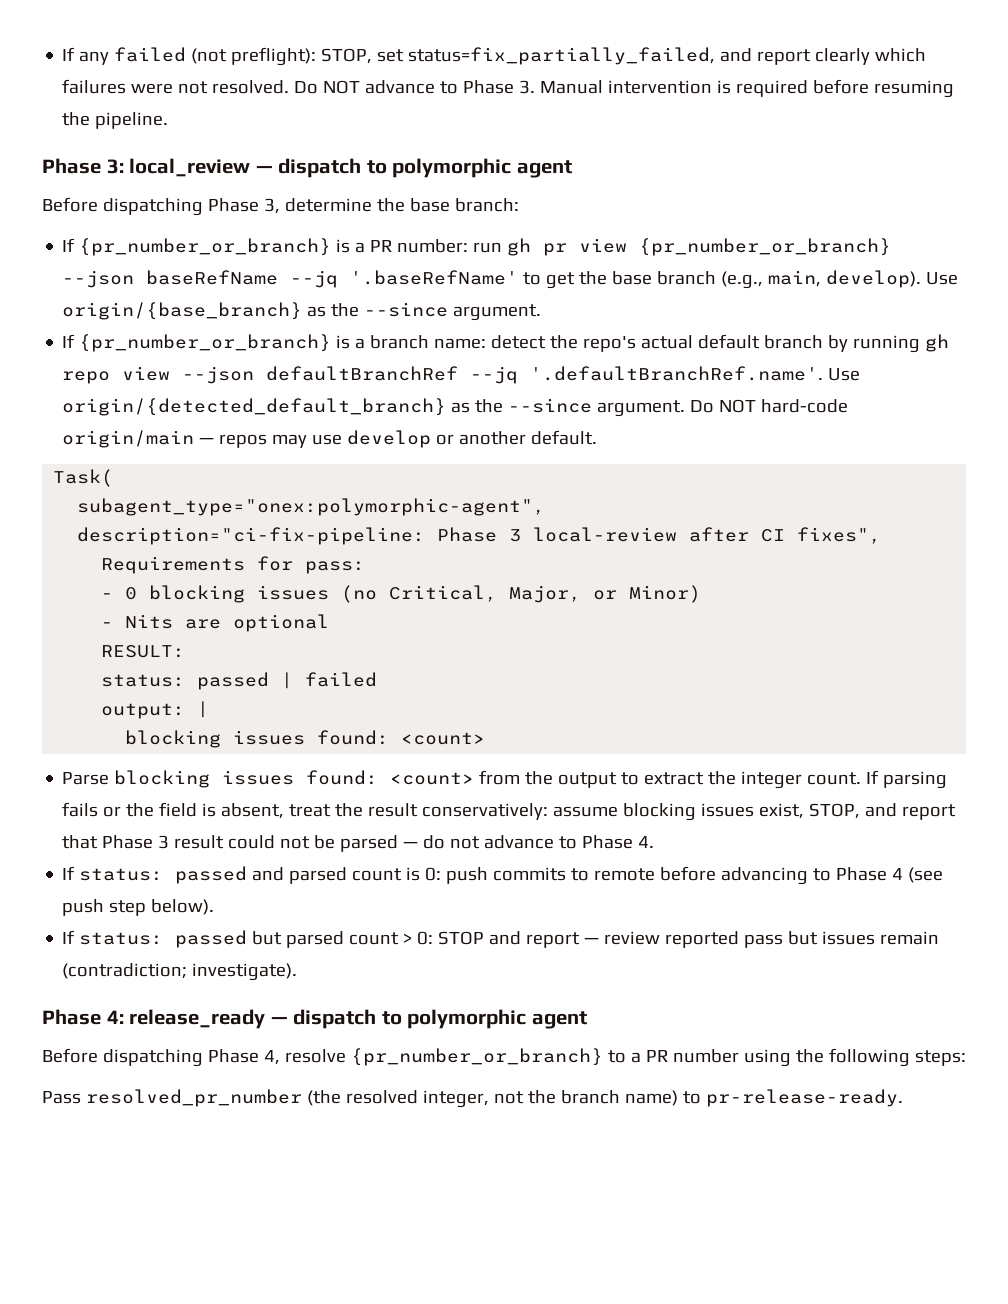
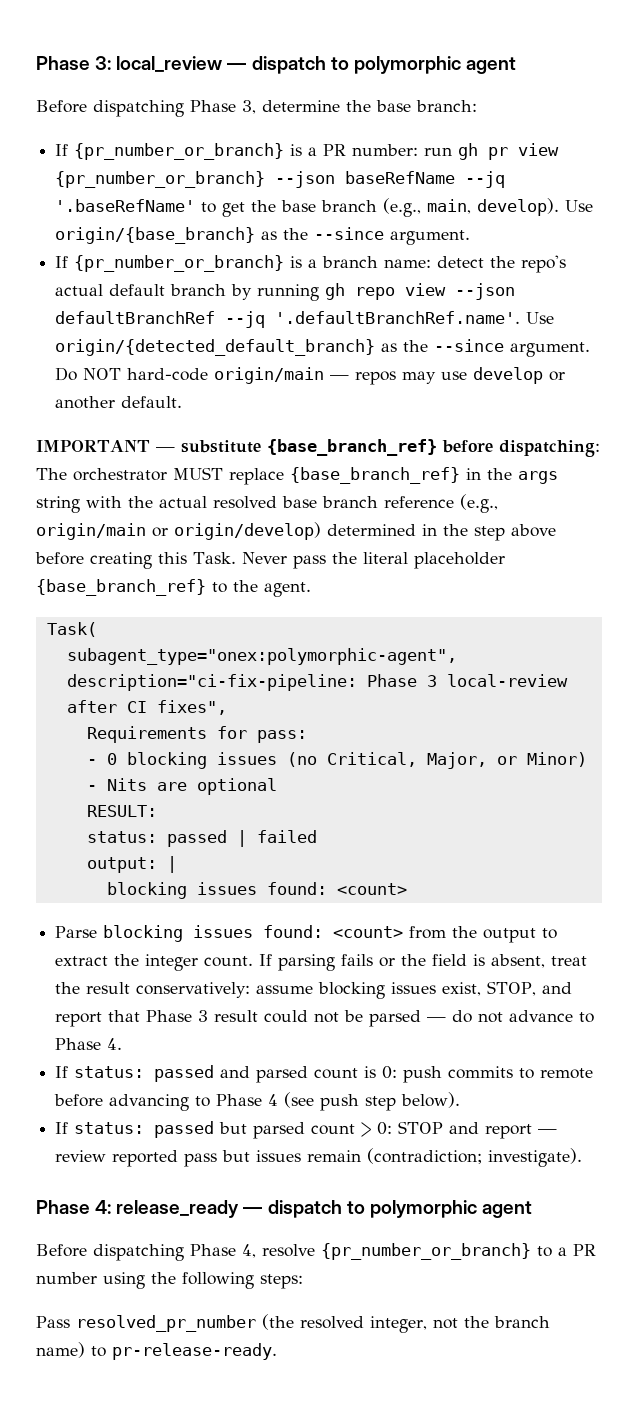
- If any failed (not preflight): STOP, set status=fix_partially_failed, and report clearly which failures were not resolved. Do NOT advance to Phase 3. Manual intervention is required before resuming the pipeline.
+ IMPORTANT — substitute {base_branch_ref} before dispatching: The orchestrator MUST replace {base_branch_ref} in the args string with the actual resolved base branch reference (e.g., origin/main or origin/develop) determined in the step above before creating this Task. Never pass the literal placeholder {base_branch_ref} to the agent.

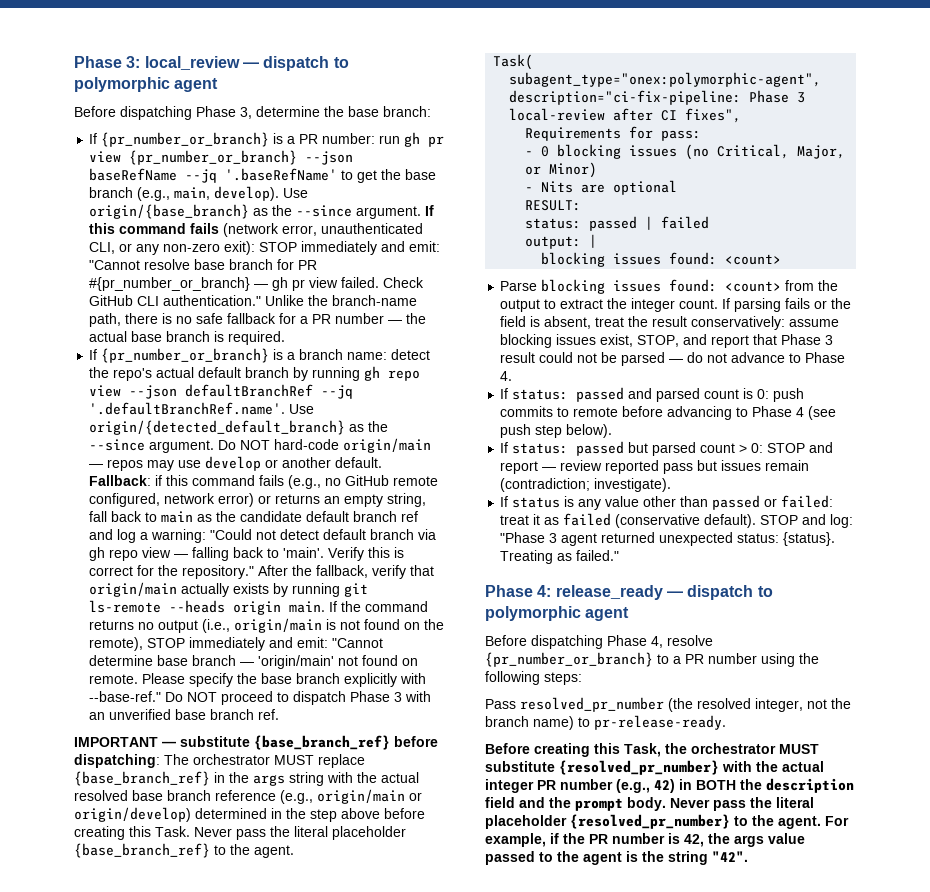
+ If this command fails (network error, unauthenticated CLI, or any non-zero exit): STOP immediately and emit: "Cannot resolve base branch for PR #{pr_number_or_branch} — gh pr view failed. Check GitHub CLI authentication." Unlike the branch-name path, there is no safe fallback for a PR number — the actual base branch is required.
+ Fallback: if this command fails (e.g., no GitHub remote configured, network error) or returns an empty string, fall back to main as the candidate default branch ref and log a warning: "Could not detect default branch via gh repo view — falling back to 'main'. Verify this is correct for the repository." After the fallback, verify that origin/main actually exists by running git ls-remote --heads origin main. If the command returns no output (i.e., origin/main is not found on the remote), STOP immediately and emit: "Cannot determine base branch — 'origin/main' not found on remote. Please specify the base branch explicitly with --base-ref." Do NOT proceed to dispatch Phase 3 with an unverified base branch ref.
+ If status is any value other than passed or failed: treat it as failed (conservative default). STOP and log: "Phase 3 agent returned unexpected status: {status}. Treating as failed."
+ Before creating this Task, the orchestrator MUST substitute {resolved_pr_number} with the actual integer PR number (e.g., 42) in BOTH the description field and the prompt body. Never pass the literal placeholder {resolved_pr_number} to the agent. For example, if the PR number is 42, the args value passed to the agent is the string "42".

